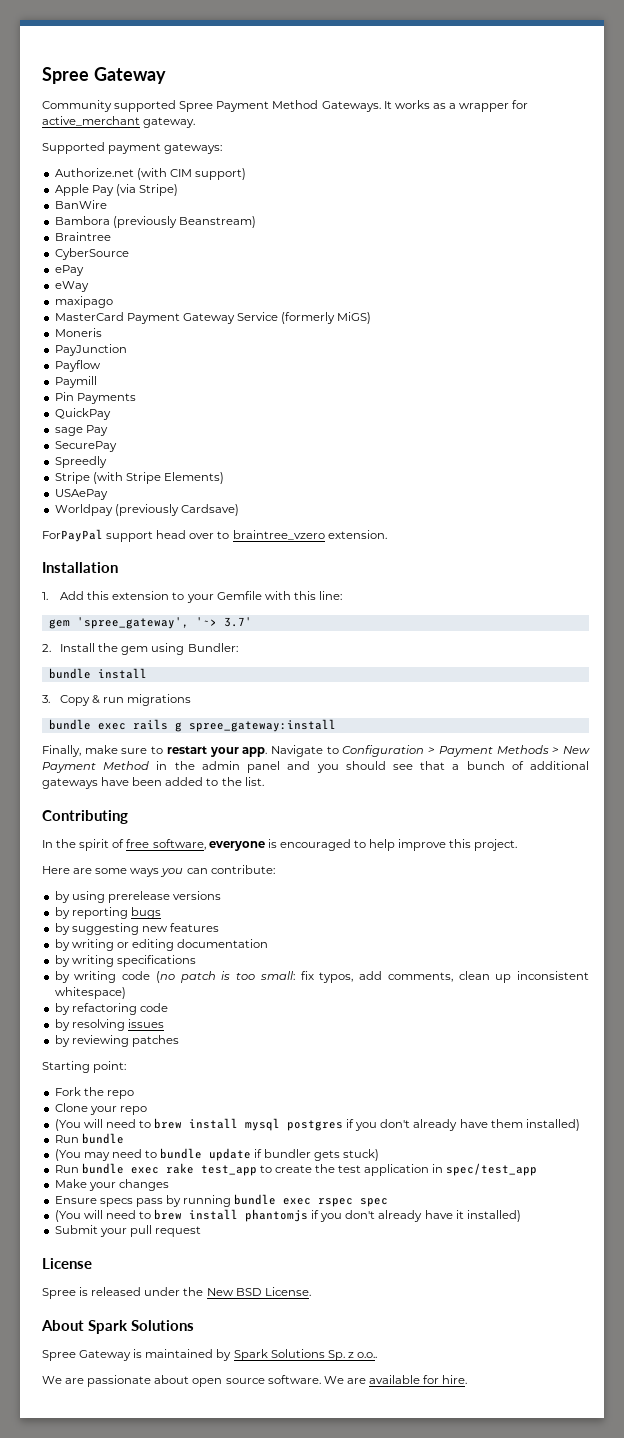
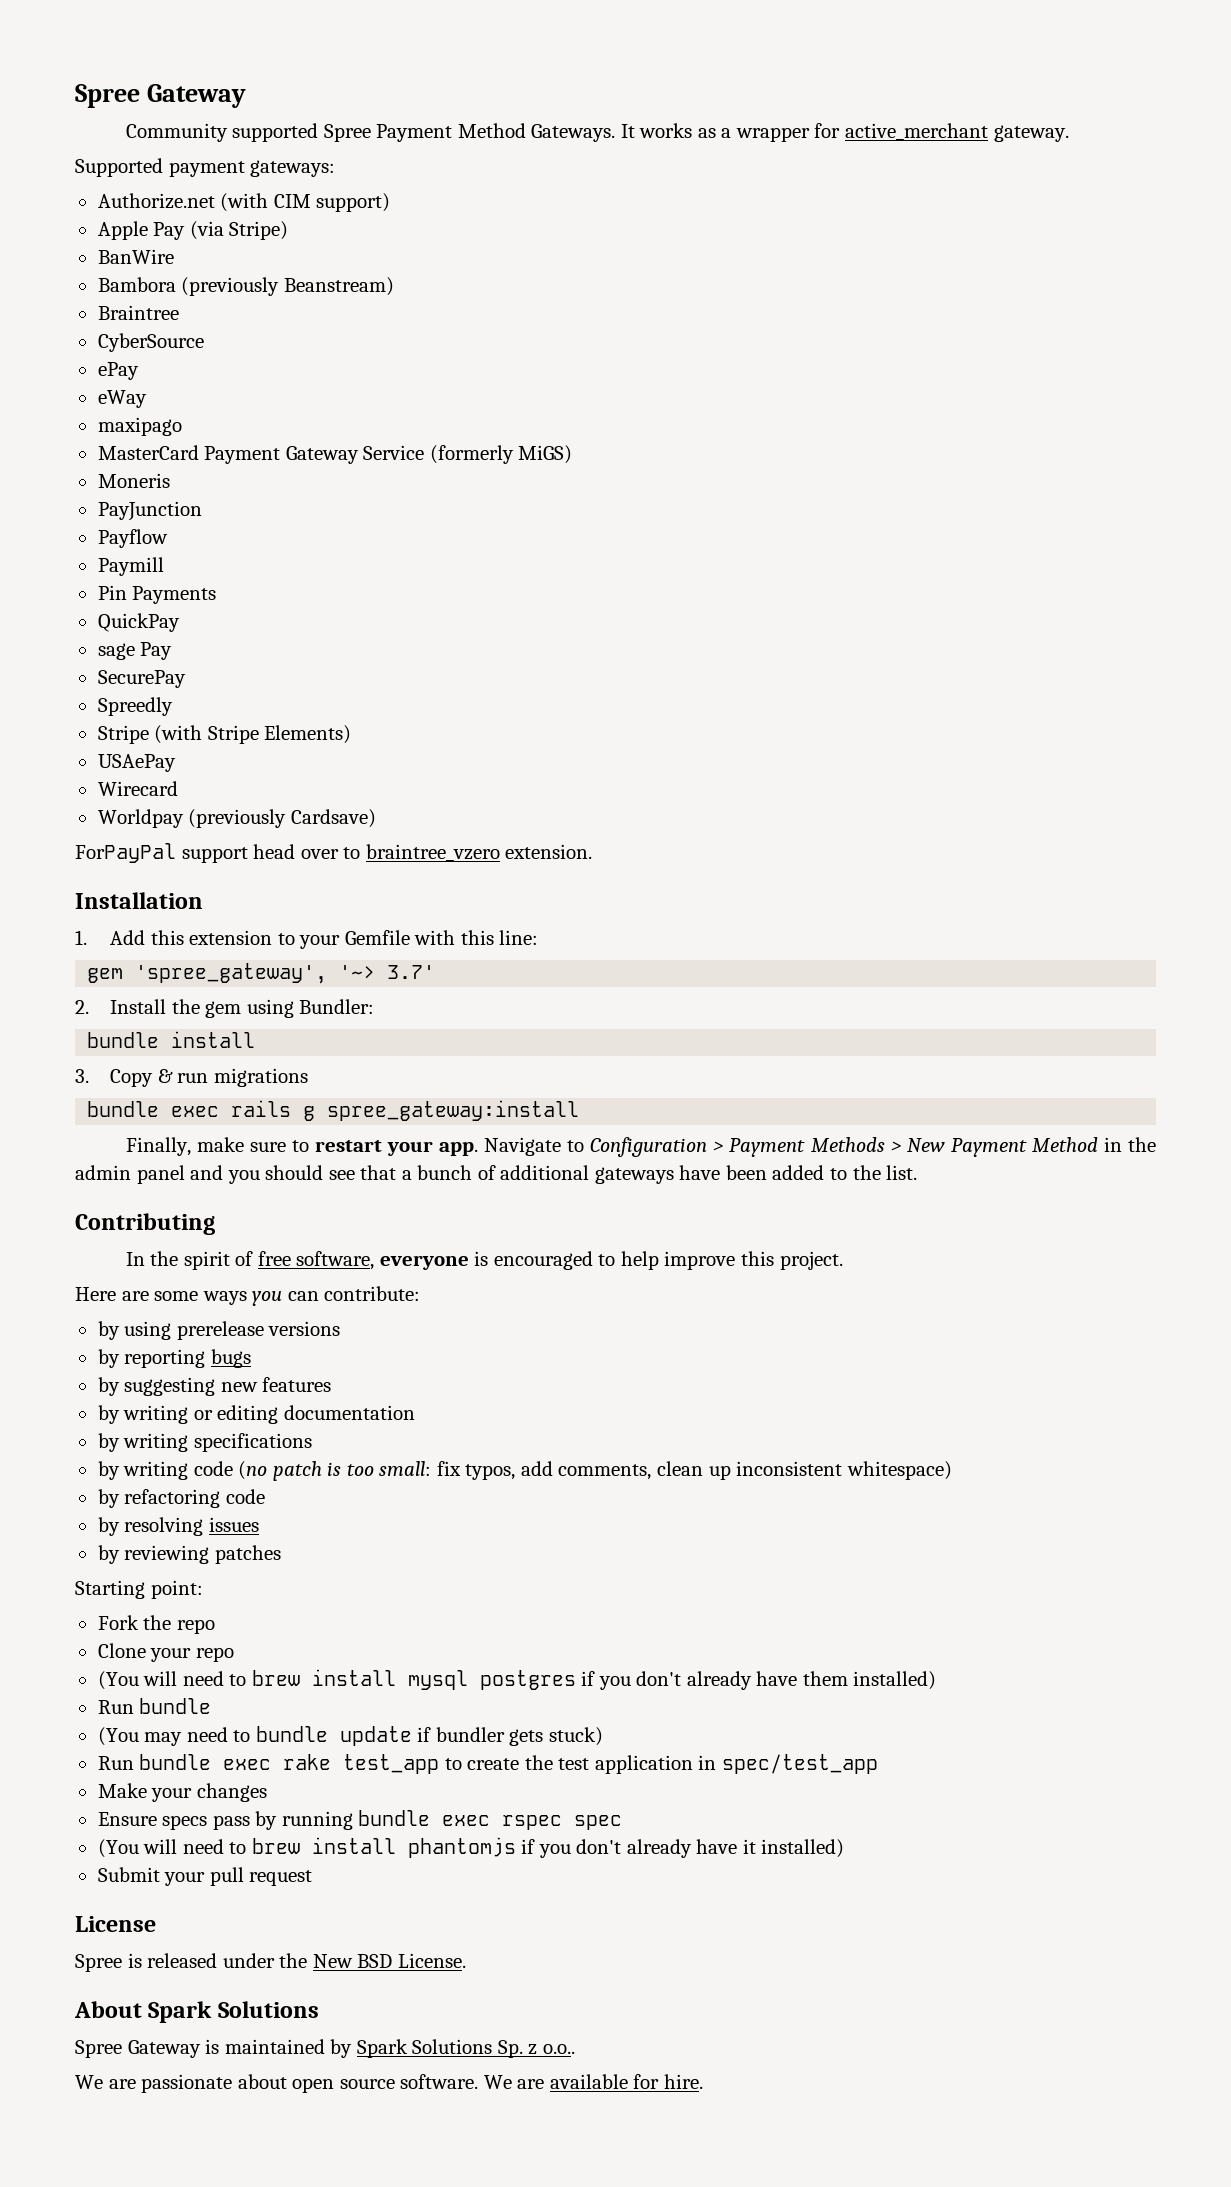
+ Wirecard

